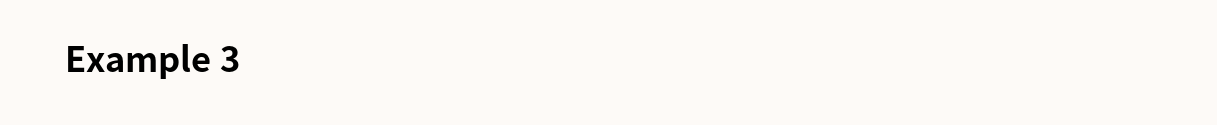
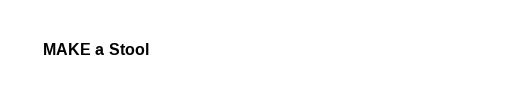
- Example 3
+ MAKE a Stool

